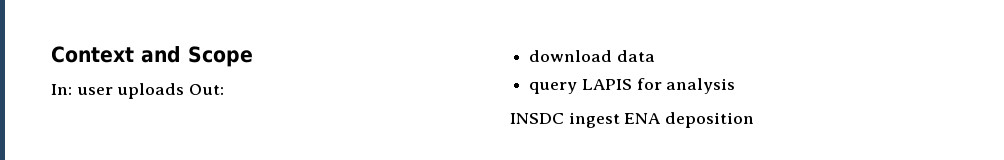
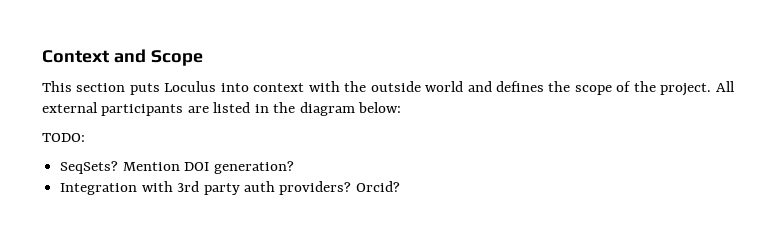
- In: user uploads Out:
- download data
- query LAPIS for analysis
- INSDC ingest ENA deposition
+ This section puts Loculus into context with the outside world and defines the scope of the project. All external participants are listed in the diagram below:
+ TODO:
+ SeqSets? Mention DOI generation?
+ Integration with 3rd party auth providers? Orcid?

